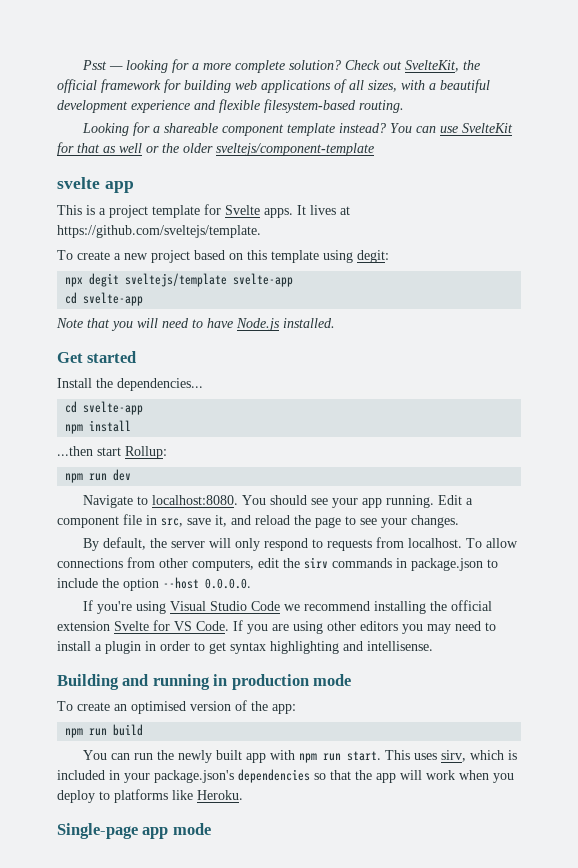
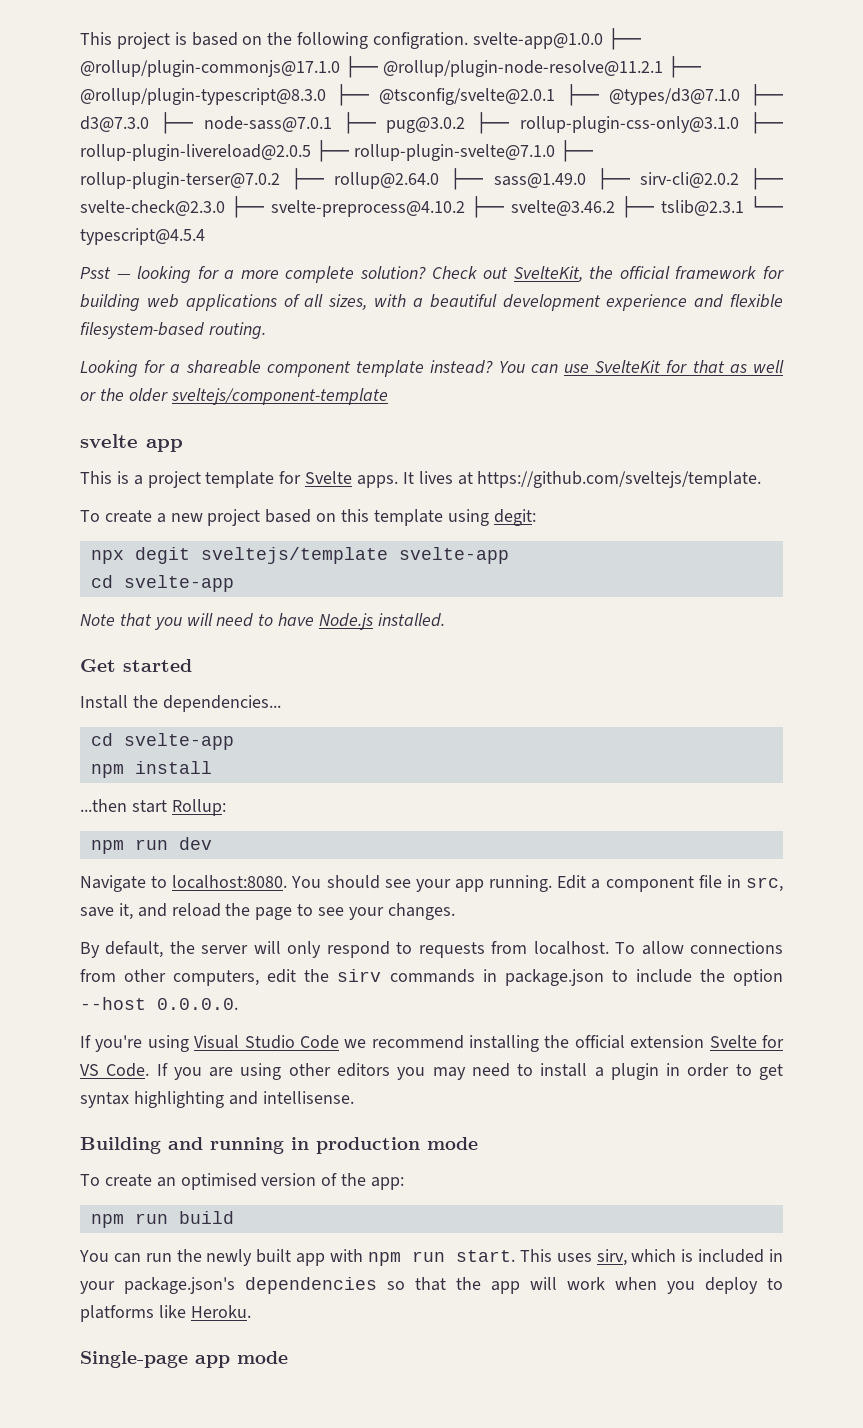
+ This project is based on the following configration. svelte-app@1.0.0 ├── @rollup/plugin-commonjs@17.1.0 ├── @rollup/plugin-node-resolve@11.2.1 ├── @rollup/plugin-typescript@8.3.0 ├── @tsconfig/svelte@2.0.1 ├── @types/d3@7.1.0 ├── d3@7.3.0 ├── node-sass@7.0.1 ├── pug@3.0.2 ├── rollup-plugin-css-only@3.1.0 ├── rollup-plugin-livereload@2.0.5 ├── rollup-plugin-svelte@7.1.0 ├── rollup-plugin-terser@7.0.2 ├── rollup@2.64.0 ├── sass@1.49.0 ├── sirv-cli@2.0.2 ├── svelte-check@2.3.0 ├── svelte-preprocess@4.10.2 ├── svelte@3.46.2 ├── tslib@2.3.1 └── typescript@4.5.4

